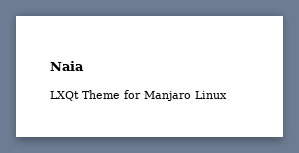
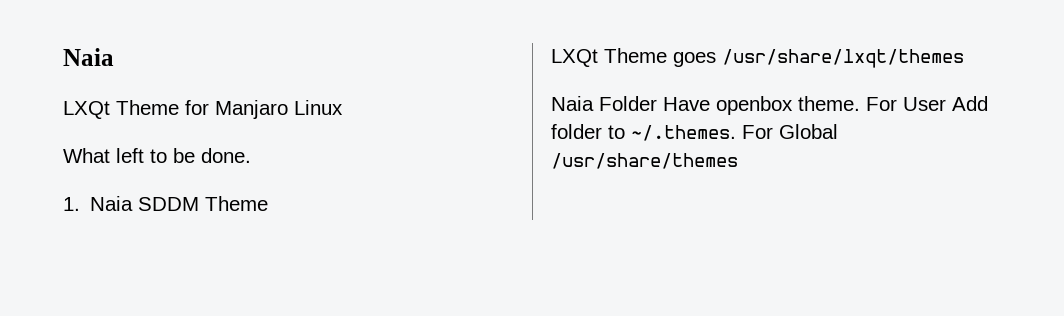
+ What left to be done.
+ 1. Naia SDDM Theme
+ LXQt Theme goes /usr/share/lxqt/themes
+ Naia Folder Have openbox theme. For User Add folder to ~/.themes. For Global /usr/share/themes

